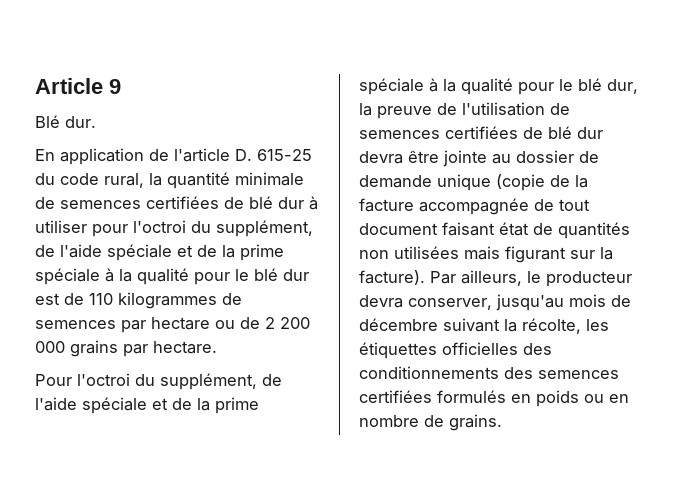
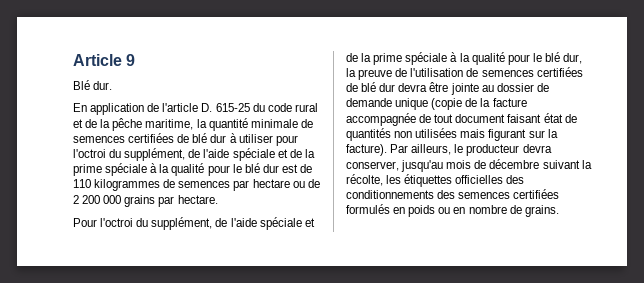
- En application de l'article D. 615-25 du code rural, la quantité minimale de semences certifiées de blé dur à utiliser pour l'octroi du supplément, de l'aide spéciale et de la prime spéciale à la qualité pour le blé dur est de 110 kilogrammes de semences par hectare ou de 2 200 000 grains par hectare.
+ En application de l'article D. 615-25 du code rural et de la pêche maritime, la quantité minimale de semences certifiées de blé dur à utiliser pour l'octroi du supplément, de l'aide spéciale et de la prime spéciale à la qualité pour le blé dur est de 110 kilogrammes de semences par hectare ou de 2 200 000 grains par hectare.

